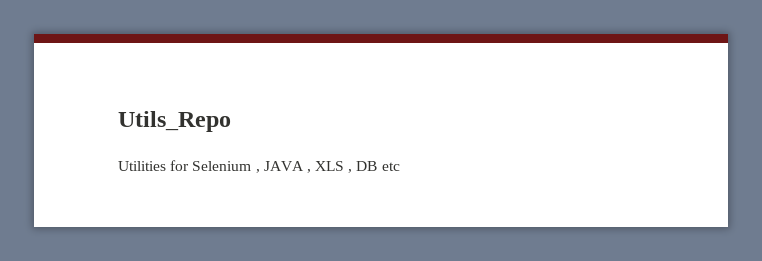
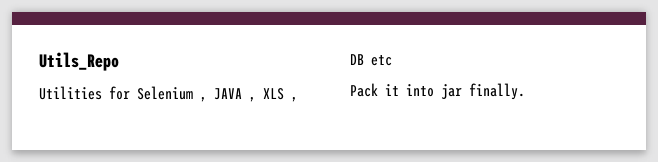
+ Pack it into jar finally.

